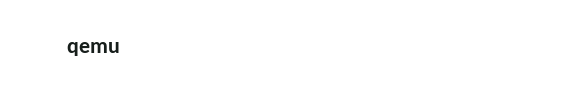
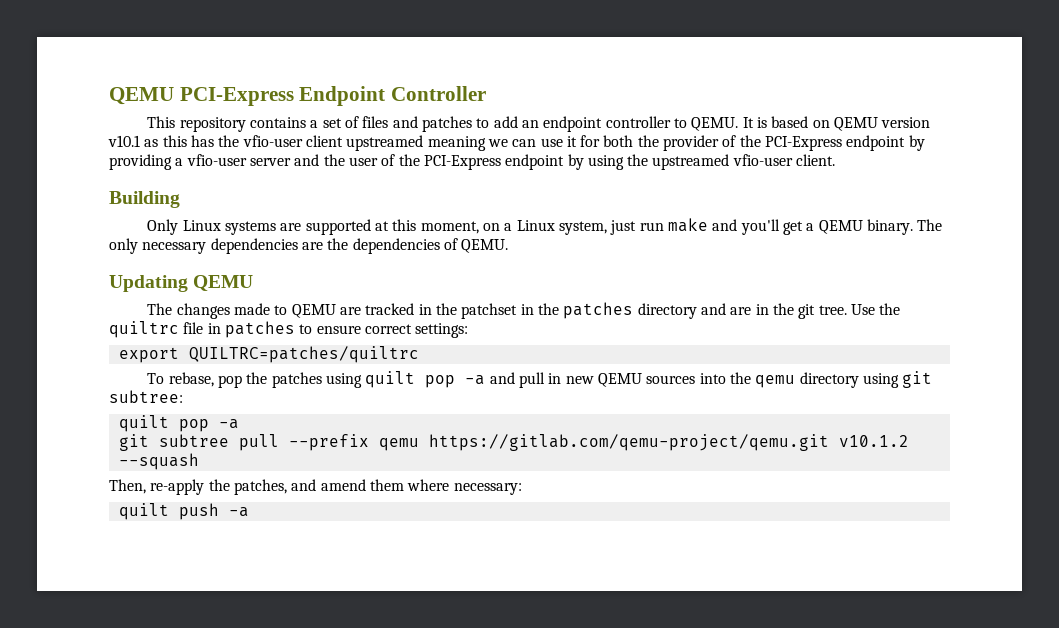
- qemu
+ QEMU PCI-Express Endpoint Controller
+ This repository contains a set of files and patches to add an endpoint controller to QEMU. It is based on QEMU version v10.1 as this has the vfio-user client upstreamed meaning we can use it for both the provider of the PCI-Express endpoint by providing a vfio-user server and the user of the PCI-Express endpoint by using the upstreamed vfio-user client.
+ Building
+ Only Linux systems are supported at this moment, on a Linux system, just run make and you'll get a QEMU binary. The only necessary dependencies are the dependencies of QEMU.
+ Updating QEMU
+ The changes made to QEMU are tracked in the patchset in the patches directory and are in the git tree. Use the quiltrc file in patches to ensure correct settings:
+ export QUILTRC=patches/quiltrc
+ To rebase, pop the patches using quilt pop -a and pull in new QEMU sources into the qemu directory using git subtree:
+ quilt pop -a
+ git subtree pull --prefix qemu https://gitlab.com/qemu-project/qemu.git v10.1.2 --squash
+ Then, re-apply the patches, and amend them where necessary:
+ quilt push -a

